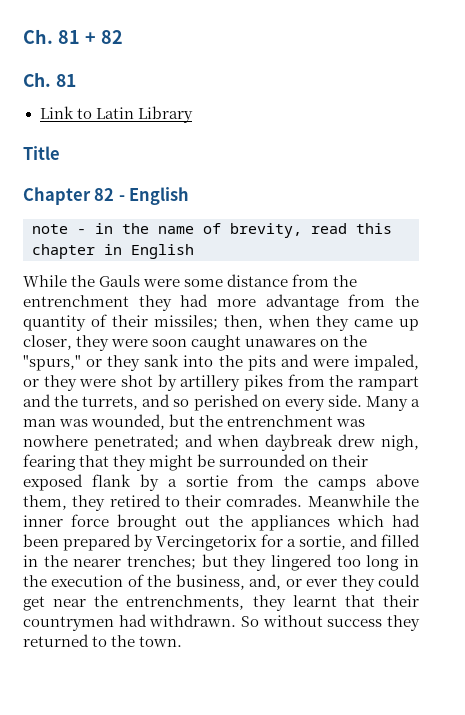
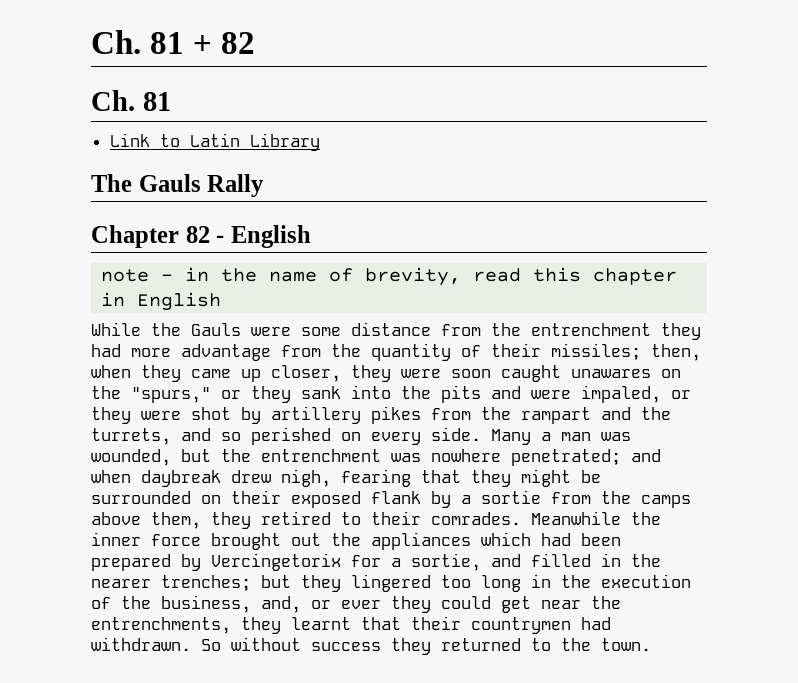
- Title
+ The Gauls Rally

